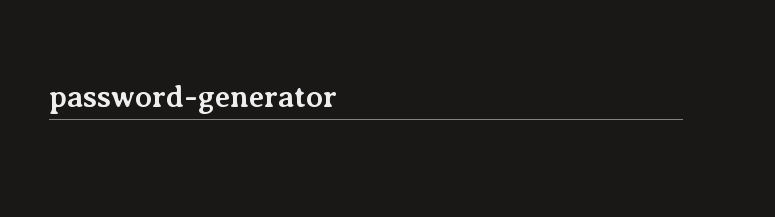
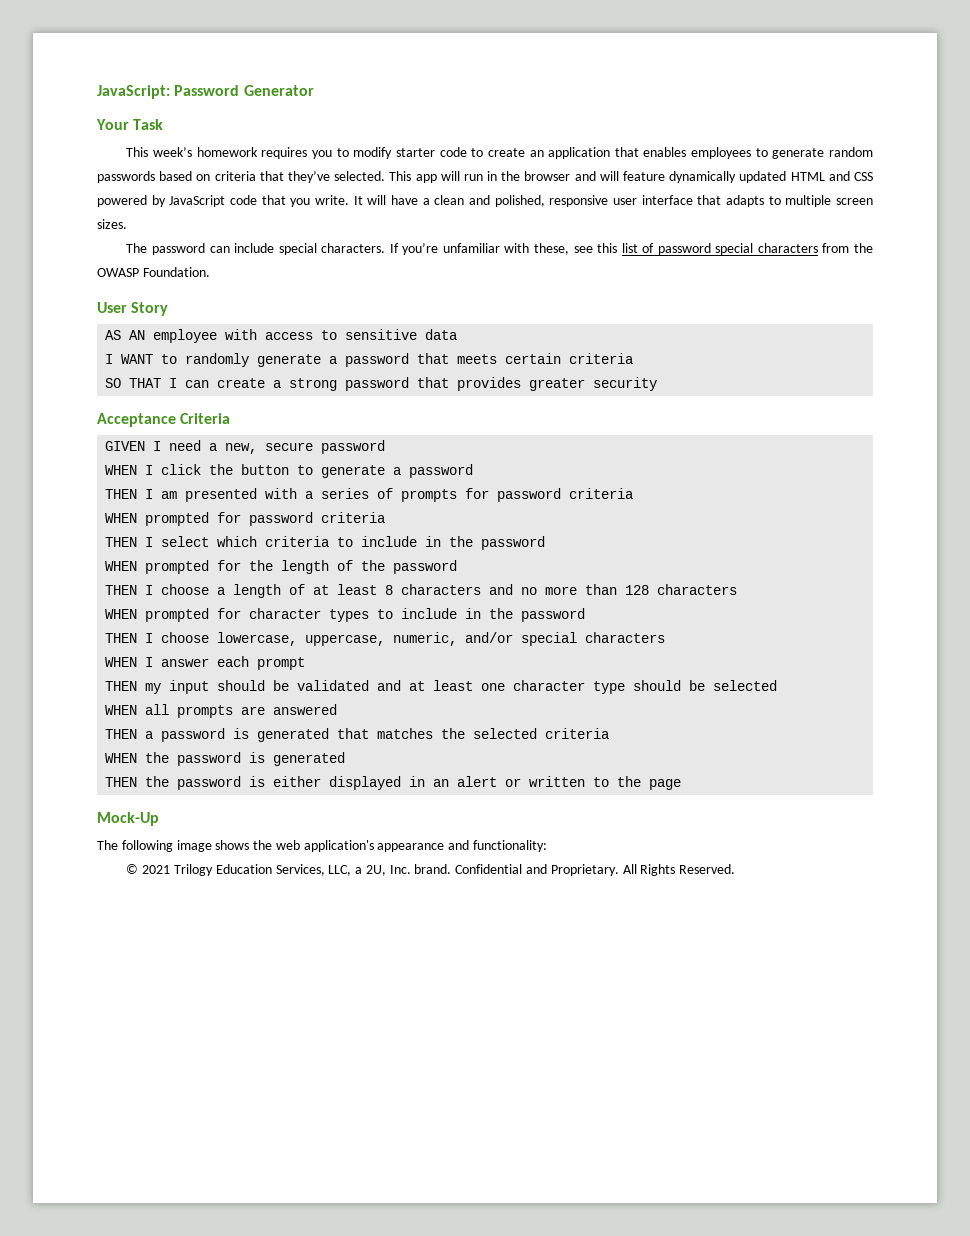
- password-generator
+ JavaScript: Password Generator
+ Your Task
+ This week’s homework requires you to modify starter code to create an application that enables employees to generate random passwords based on criteria that they’ve selected. This app will run in the browser and will feature dynamically updated HTML and CSS powered by JavaScript code that you write. It will have a clean and polished, responsive user interface that adapts to multiple screen sizes.
+ The password can include special characters. If you’re unfamiliar with these, see this list of password special characters from the OWASP Foundation.
+ User Story
+ AS AN employee with access to sensitive data
+ I WANT to randomly generate a password that meets certain criteria
+ SO THAT I can create a strong password that provides greater security
+ Acceptance Criteria
+ GIVEN I need a new, secure password
+ WHEN I click the button to generate a password
+ THEN I am presented with a series of prompts for password criteria
+ WHEN prompted for password criteria
+ THEN I select which criteria to include in the password
+ WHEN prompted for the length of the password
+ THEN I choose a length of at least 8 characters and no more than 128 characters
+ WHEN prompted for character types to include in the password
+ THEN I choose lowercase, uppercase, numeric, and/or special characters
+ WHEN I answer each prompt
+ THEN my input should be validated and at least one character type should be selected
+ WHEN all prompts are answered
+ THEN a password is generated that matches the selected criteria
+ WHEN the password is generated
+ THEN the password is either displayed in an alert or written to the page
+ Mock-Up
+ The following image shows the web application's appearance and functionality:
+ © 2021 Trilogy Education Services, LLC, a 2U, Inc. brand. Confidential and Proprietary. All Rights Reserved.

